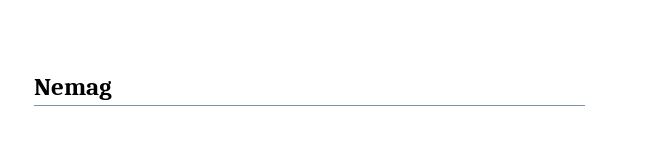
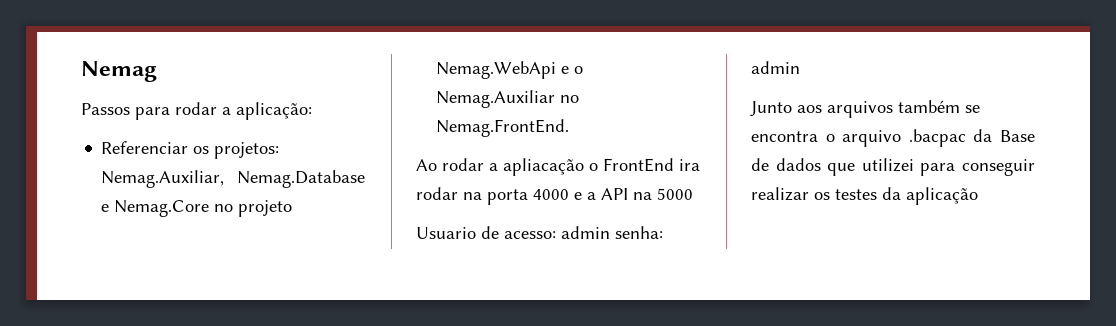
+ Passos para rodar a aplicação:
+ Referenciar os projetos: Nemag.Auxiliar, Nemag.Database e Nemag.Core no projeto Nemag.WebApi e o Nemag.Auxiliar no Nemag.FrontEnd.
+ Ao rodar a apliacação o FrontEnd ira rodar na porta 4000 e a API na 5000
+ Usuario de acesso: admin senha: admin
+ Junto aos arquivos também se encontra o arquivo .bacpac da Base de dados que utilizei para conseguir realizar os testes da aplicação

